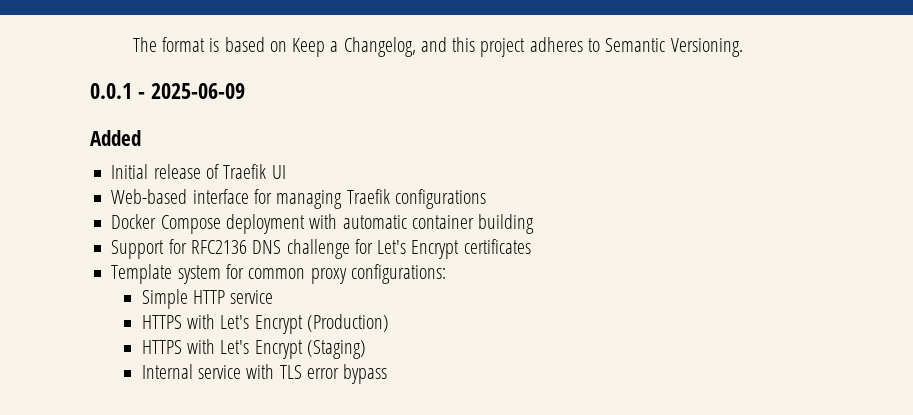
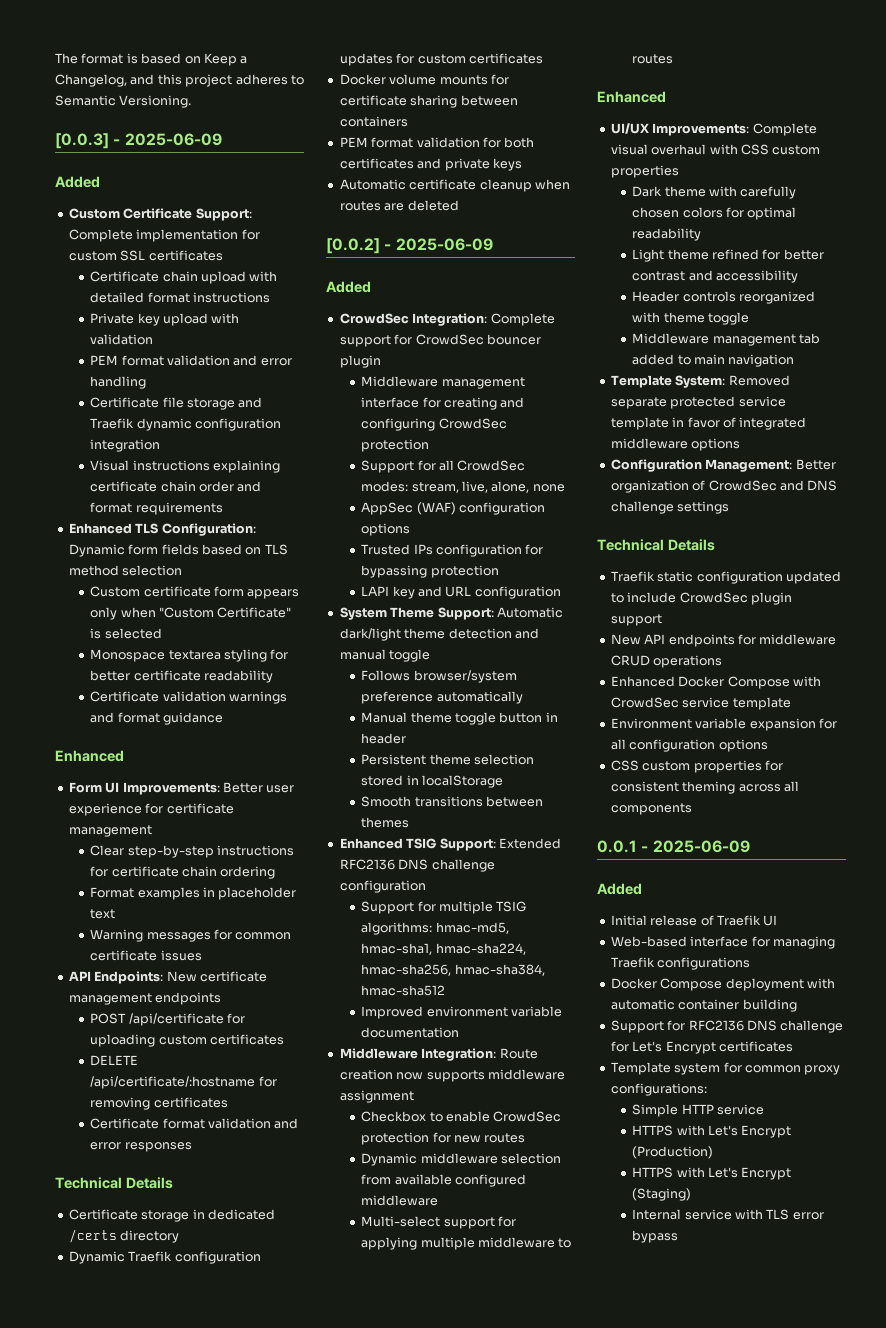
+ [0.0.3] - 2025-06-09
+ Added
+ Custom Certificate Support: Complete implementation for custom SSL certificates
+ Certificate chain upload with detailed format instructions
+ Private key upload with validation
+ PEM format validation and error handling
+ Certificate file storage and Traefik dynamic configuration integration
+ Visual instructions explaining certificate chain order and format requirements
+ Enhanced TLS Configuration: Dynamic form fields based on TLS method selection
+ Custom certificate form appears only when "Custom Certificate" is selected
+ Monospace textarea styling for better certificate readability
+ Certificate validation warnings and format guidance
+ Enhanced
+ Form UI Improvements: Better user experience for certificate management
+ Clear step-by-step instructions for certificate chain ordering
+ Format examples in placeholder text
+ Warning messages for common certificate issues
+ API Endpoints: New certificate management endpoints
+ POST /api/certificate for uploading custom certificates
+ DELETE /api/certificate/:hostname for removing certificates
+ Certificate format validation and error responses
+ Technical Details
+ Certificate storage in dedicated /certs directory
+ Dynamic Traefik configuration updates for custom certificates
+ Docker volume mounts for certificate sharing between containers
+ PEM format validation for both certificates and private keys
+ Automatic certificate cleanup when routes are deleted
+ [0.0.2] - 2025-06-09
+ Added
+ CrowdSec Integration: Complete support for CrowdSec bouncer plugin
+ Middleware management interface for creating and configuring CrowdSec protection
+ Support for all CrowdSec modes: stream, live, alone, none
+ AppSec (WAF) configuration options
+ Trusted IPs configuration for bypassing protection
+ LAPI key and URL configuration
+ System Theme Support: Automatic dark/light theme detection and manual toggle
+ Follows browser/system preference automatically
+ Manual theme toggle button in header
+ Persistent theme selection stored in localStorage
+ Smooth transitions between themes
+ Enhanced TSIG Support: Extended RFC2136 DNS challenge configuration
+ Support for multiple TSIG algorithms: hmac-md5, hmac-sha1, hmac-sha224, hmac-sha256, hmac-sha384, hmac-sha512
+ Improved environment variable documentation
+ Middleware Integration: Route creation now supports middleware assignment
+ Checkbox to enable CrowdSec protection for new routes
+ Dynamic middleware selection from available configured middleware
+ Multi-select support for applying multiple middleware to routes
+ Enhanced
+ UI/UX Improvements: Complete visual overhaul with CSS custom properties
+ Dark theme with carefully chosen colors for optimal readability
+ Light theme refined for better contrast and accessibility
+ Header controls reorganized with theme toggle
+ Middleware management tab added to main navigation
+ Template System: Removed separate protected service template in favor of integrated middleware options
+ Configuration Management: Better organization of CrowdSec and DNS challenge settings
+ Technical Details
+ Traefik static configuration updated to include CrowdSec plugin support
+ New API endpoints for middleware CRUD operations
+ Enhanced Docker Compose with CrowdSec service template
+ Environment variable expansion for all configuration options
+ CSS custom properties for consistent theming across all components

